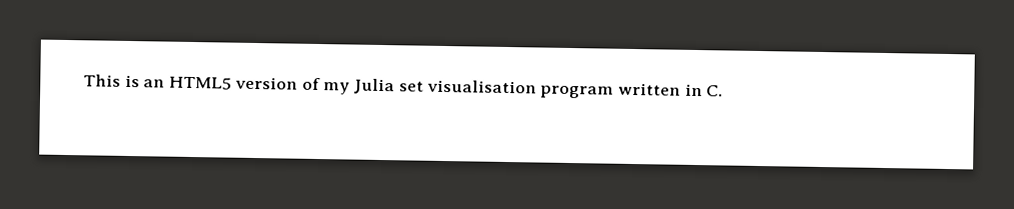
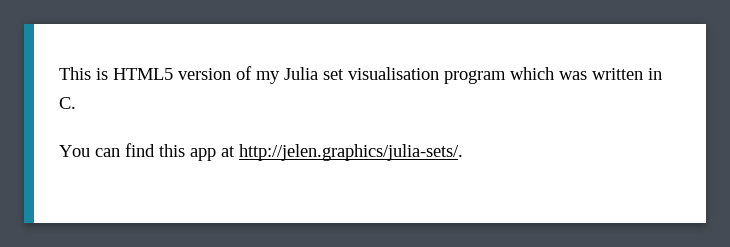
- This is an HTML5 version of my Julia set visualisation program written in C.
+ This is HTML5 version of my Julia set visualisation program which was written in C.
+ You can find this app at http://jelen.graphics/julia-sets/.

